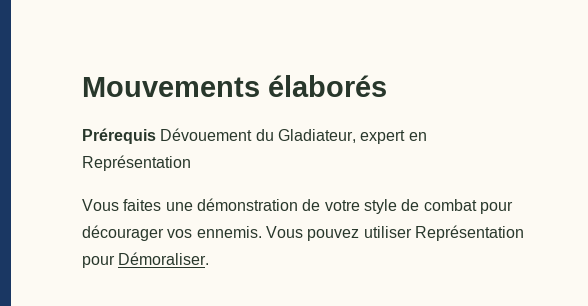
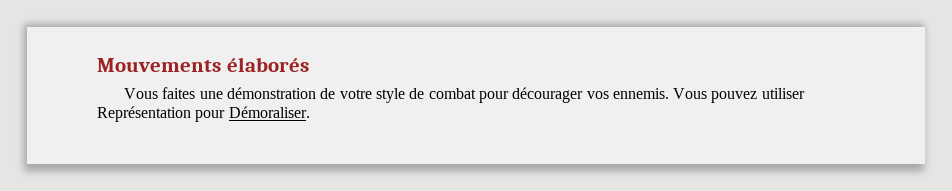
- Prérequis Dévouement du Gladiateur, expert en Représentation

